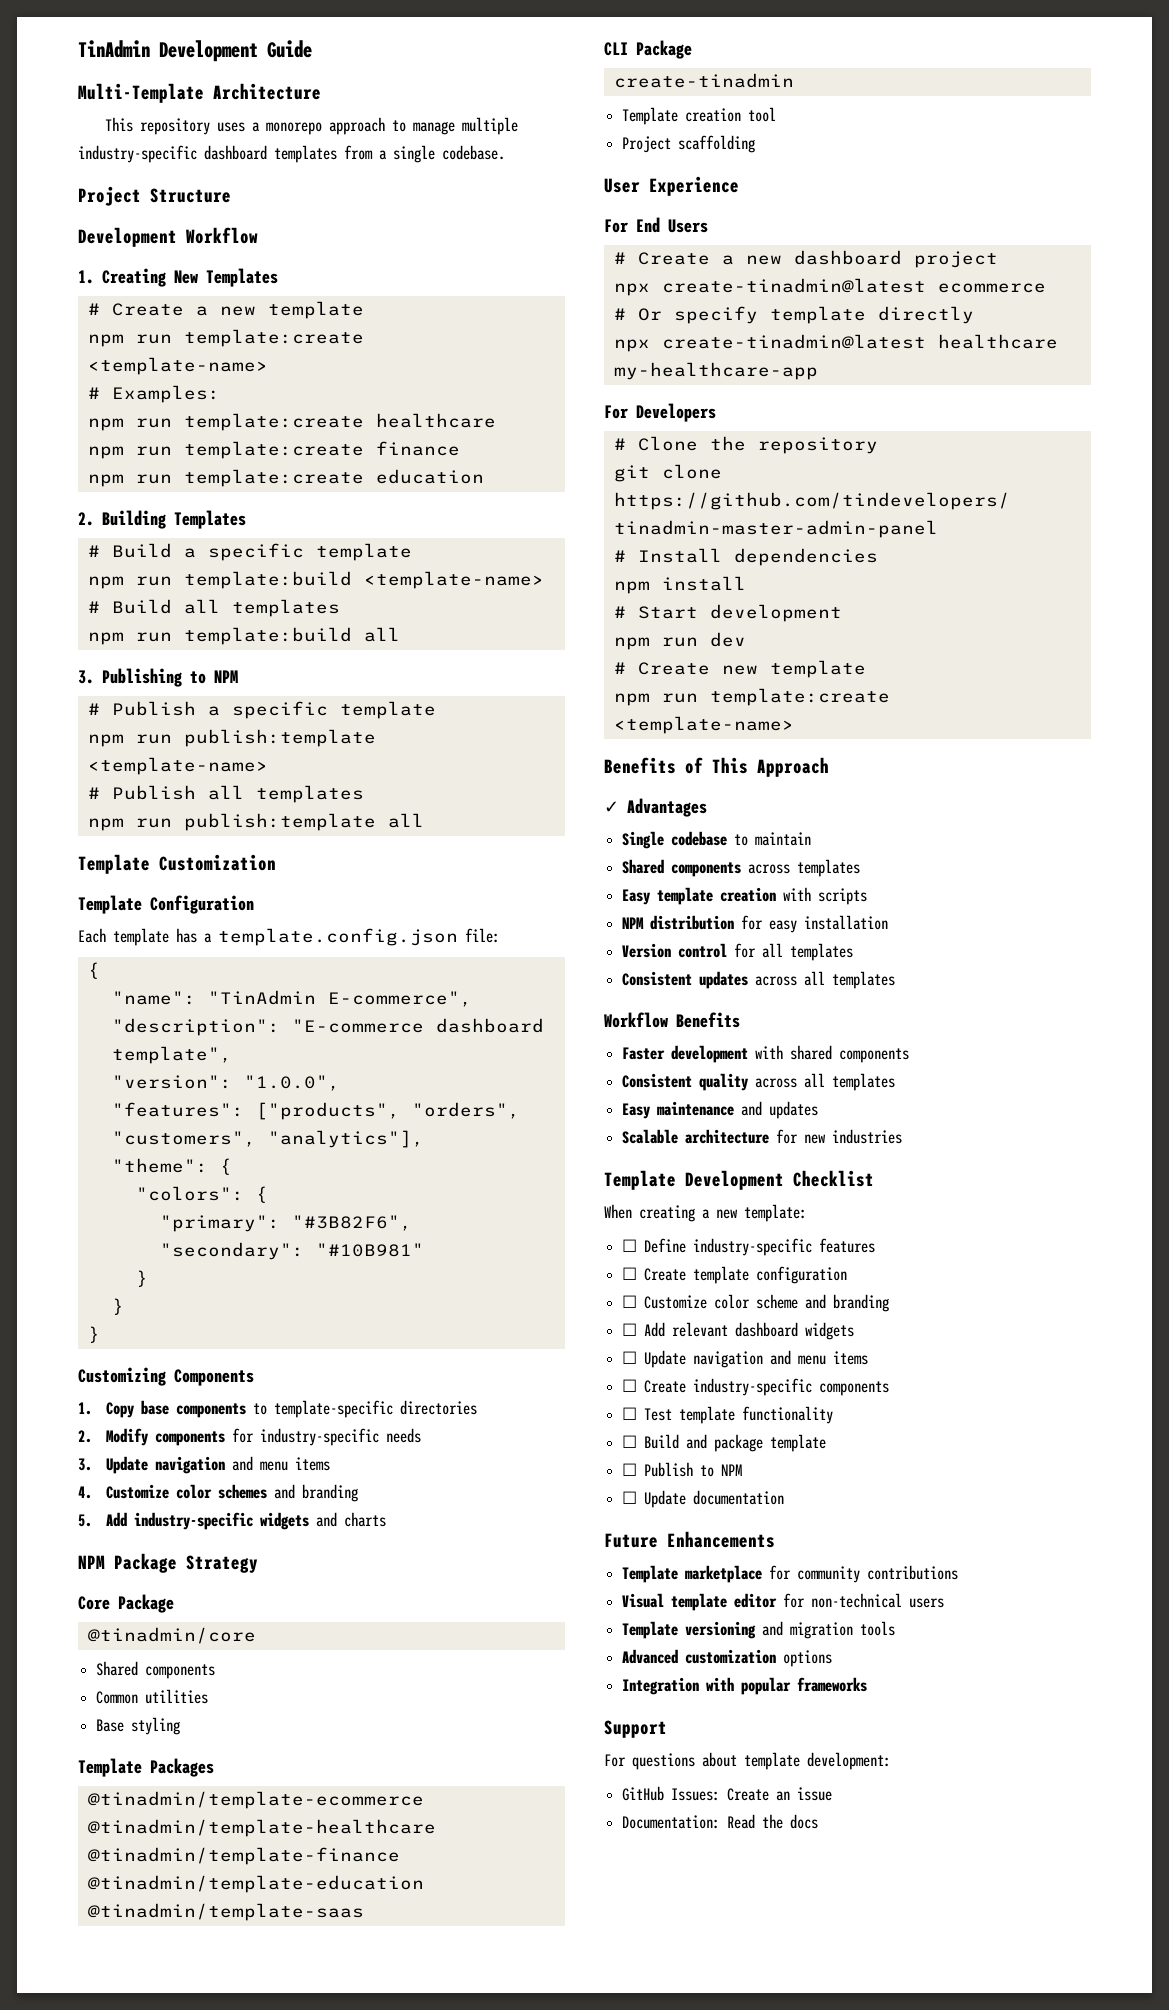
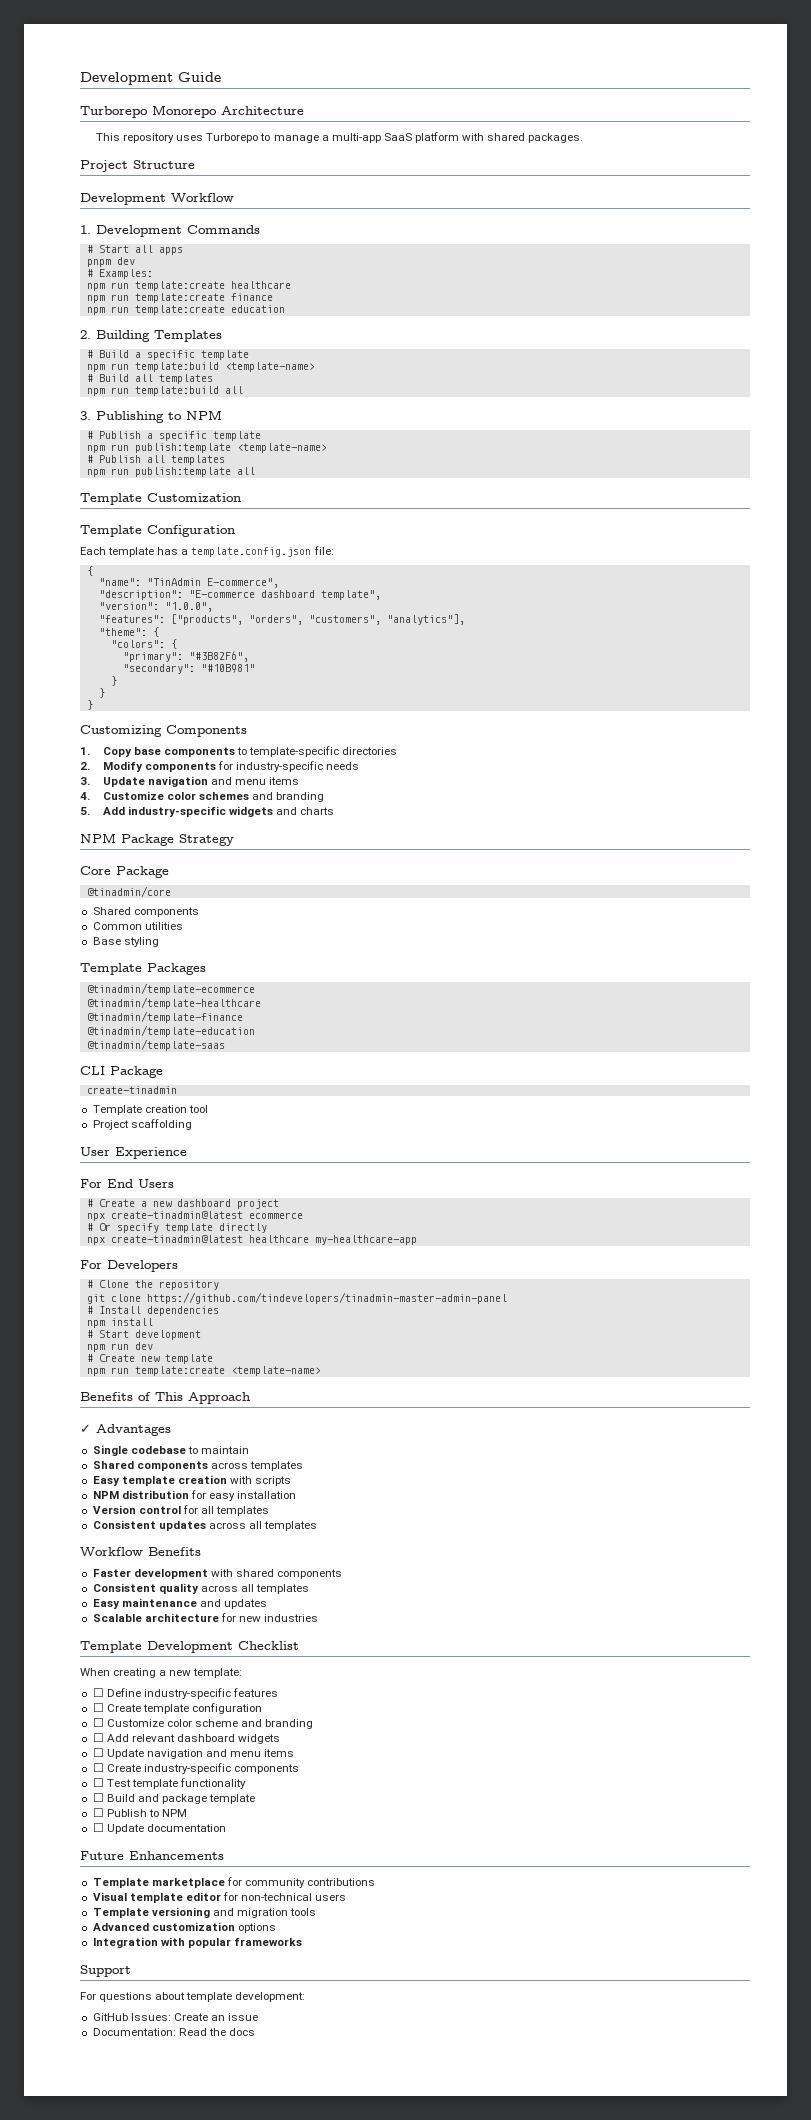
- TinAdmin Development Guide
+ Development Guide
- Multi-Template Architecture
+ Turborepo Monorepo Architecture
- This repository uses a monorepo approach to manage multiple industry-specific dashboard templates from a single codebase.
+ This repository uses Turborepo to manage a multi-app SaaS platform with shared packages.
- 1. Creating New Templates
- # Create a new template
- npm run template:create <template-name>
+ 1. Development Commands
+ # Start all apps
+ pnpm dev

